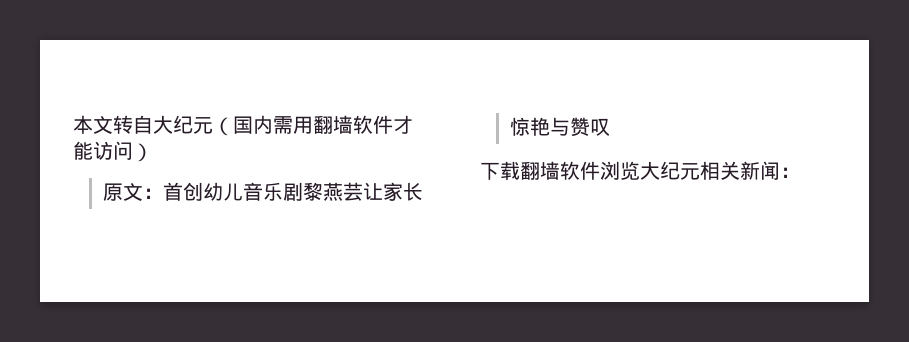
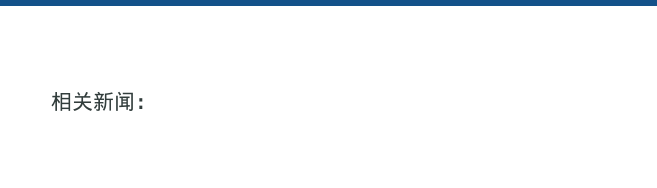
- 本文转自大纪元（国内需用翻墙软件才能访问）
- 原文：首创幼儿音乐剧黎燕芸让家长惊艳与赞叹
- 下载翻墙软件浏览大纪元相关新闻：
+ 相关新闻：

